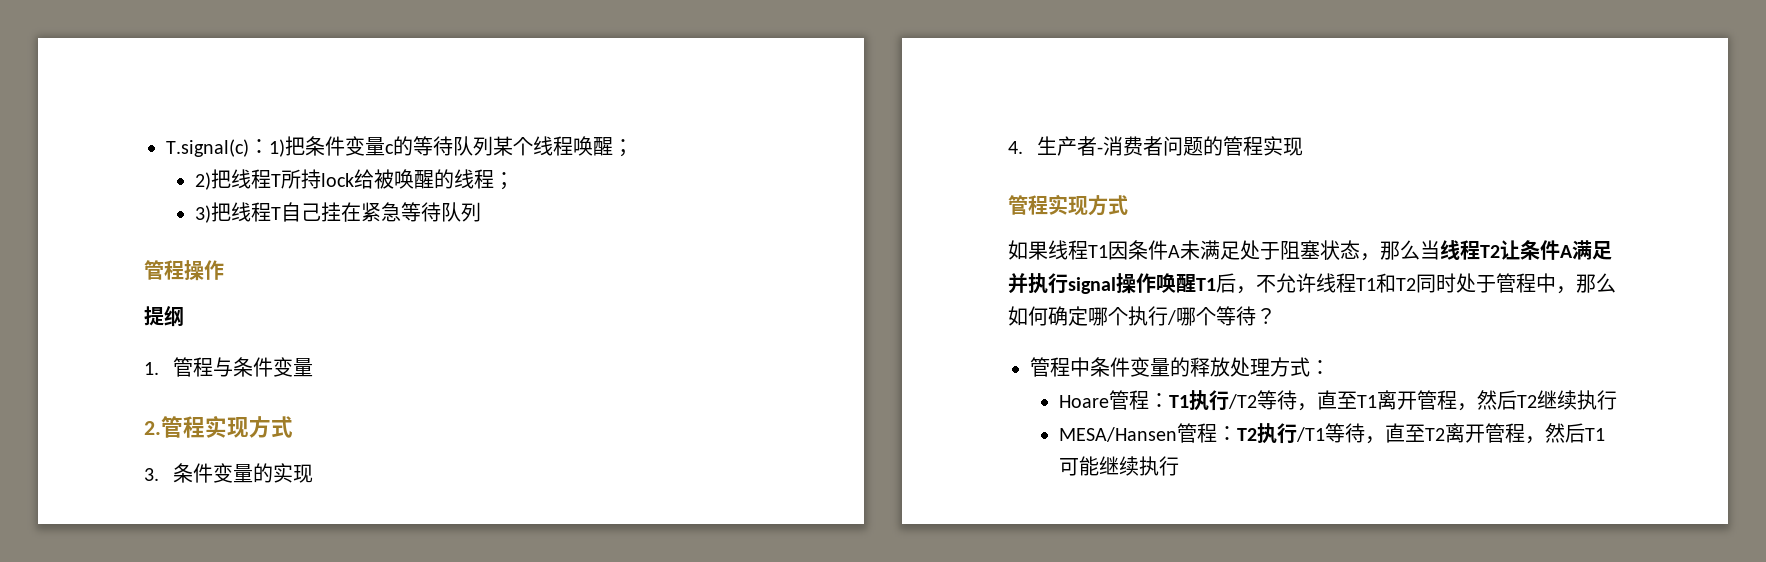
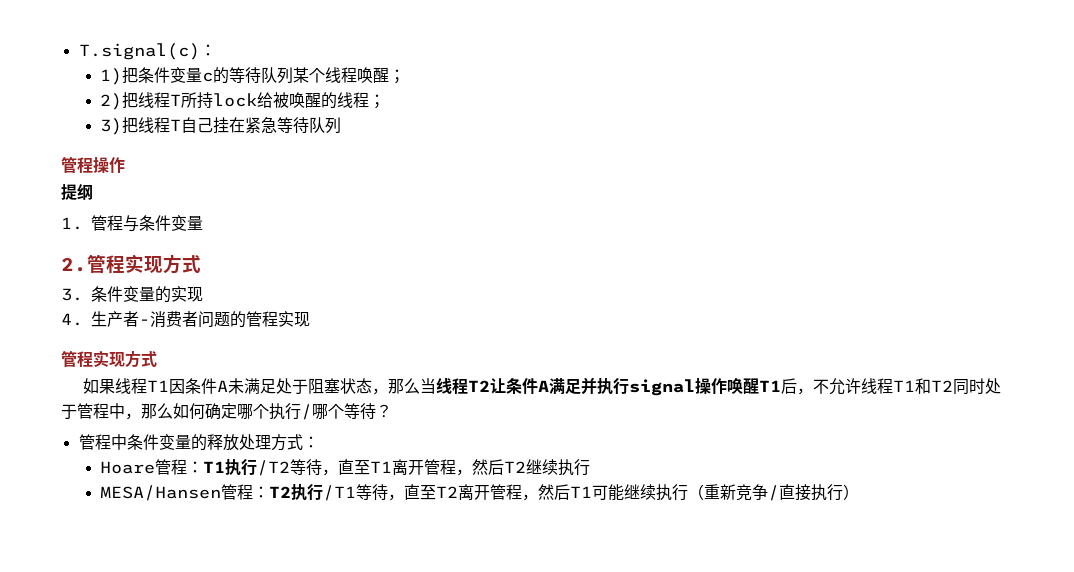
- T.signal(c)：1)把条件变量c的等待队列某个线程唤醒；
+ T.signal(c)：
+ 1)把条件变量c的等待队列某个线程唤醒；
- MESA/Hansen管程：T2执行/T1等待，直至T2离开管程，然后T1可能继续执行
+ MESA/Hansen管程：T2执行/T1等待，直至T2离开管程，然后T1可能继续执行（重新竞争/直接执行）

